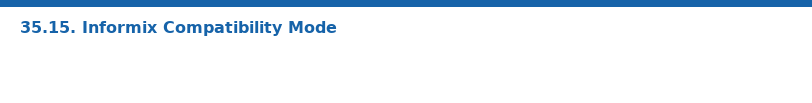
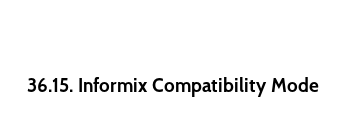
- 35.15. Informix Compatibility Mode
+ 36.15. Informix Compatibility Mode

